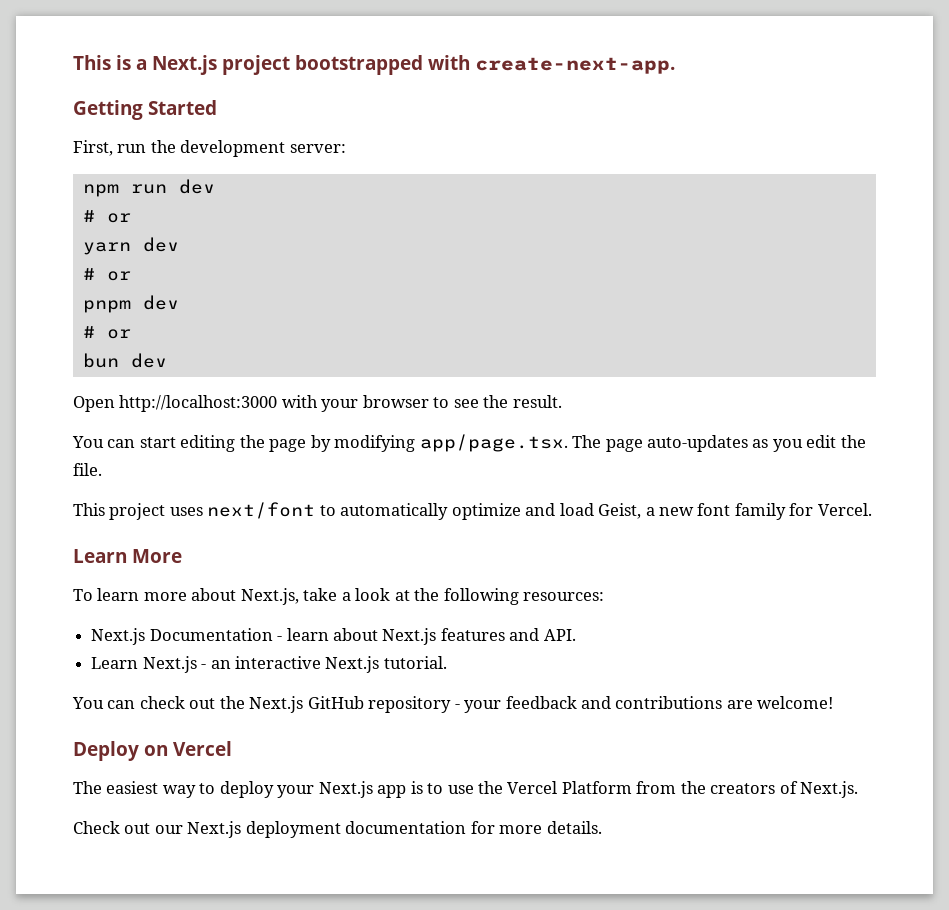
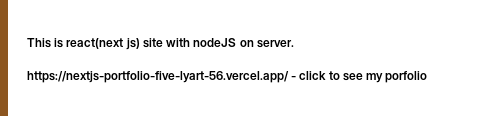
- This is a Next.js project bootstrapped with create-next-app.
- Getting Started
- First, run the development server:
- npm run dev
- # or
- yarn dev
- # or
- pnpm dev
- # or
- bun dev
- Open http://localhost:3000 with your browser to see the result.
- You can start editing the page by modifying app/page.tsx. The page auto-updates as you edit the file.
- This project uses next/font to automatically optimize and load Geist, a new font family for Vercel.
- Learn More
- To learn more about Next.js, take a look at the following resources:
- Next.js Documentation - learn about Next.js features and API.
- Learn Next.js - an interactive Next.js tutorial.
- You can check out the Next.js GitHub repository - your feedback and contributions are welcome!
- Deploy on Vercel
- The easiest way to deploy your Next.js app is to use the Vercel Platform from the creators of Next.js.
- Check out our Next.js deployment documentation for more details.
+ This is react(next js) site with nodeJS on server.
+ https://nextjs-portfolio-five-lyart-56.vercel.app/ - click to see my porfolio

